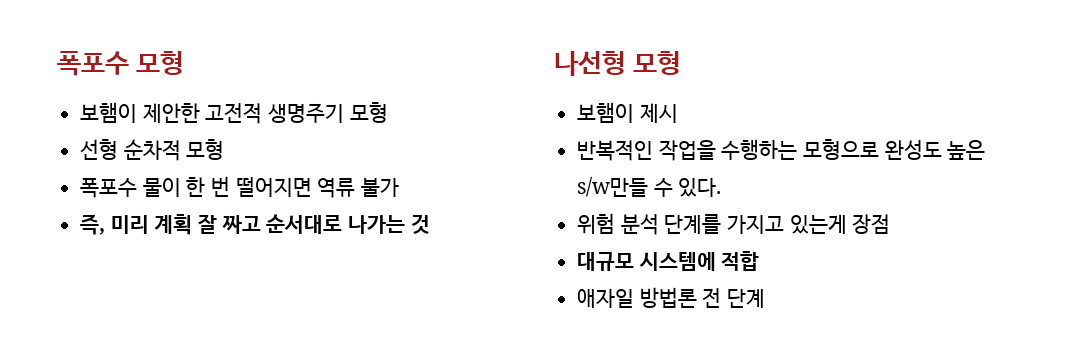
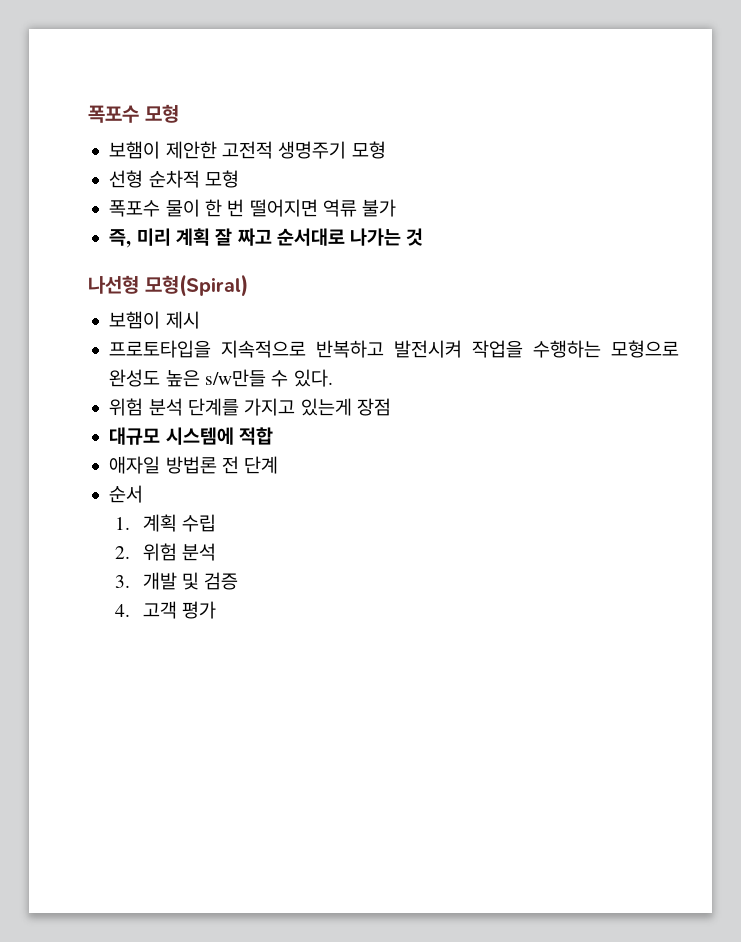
- 나선형 모형
+ 나선형 모형(Spiral)
- 반복적인 작업을 수행하는 모형으로 완성도 높은 s/w만들 수 있다.
+ 프로토타입을 지속적으로 반복하고 발전시켜 작업을 수행하는 모형으로 완성도 높은 s/w만들 수 있다.
+ 순서
+ 1. 계획 수립
+ 2. 위험 분석
+ 3. 개발 및 검증
+ 4. 고객 평가

